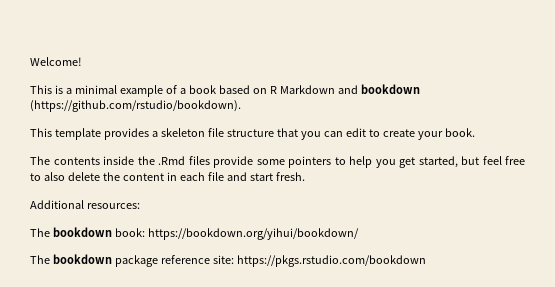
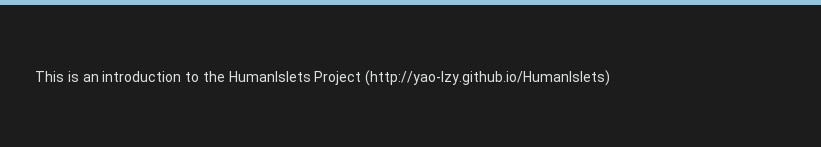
- Welcome!
- This is a minimal example of a book based on R Markdown and bookdown (https://github.com/rstudio/bookdown).
- This template provides a skeleton file structure that you can edit to create your book.
- The contents inside the .Rmd files provide some pointers to help you get started, but feel free to also delete the content in each file and start fresh.
- Additional resources:
- The bookdown book: https://bookdown.org/yihui/bookdown/
- The bookdown package reference site: https://pkgs.rstudio.com/bookdown
+ This is an introduction to the HumanIslets Project (http://yao-lzy.github.io/HumanIslets)

